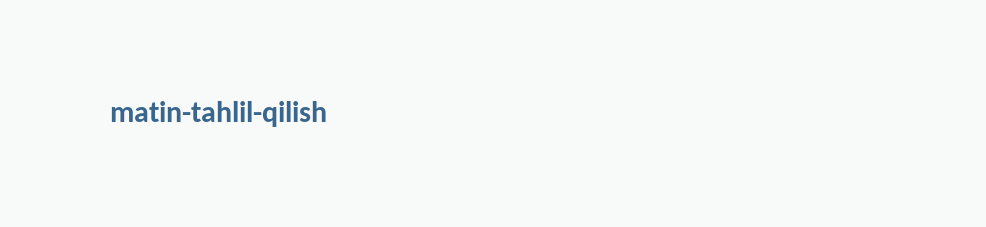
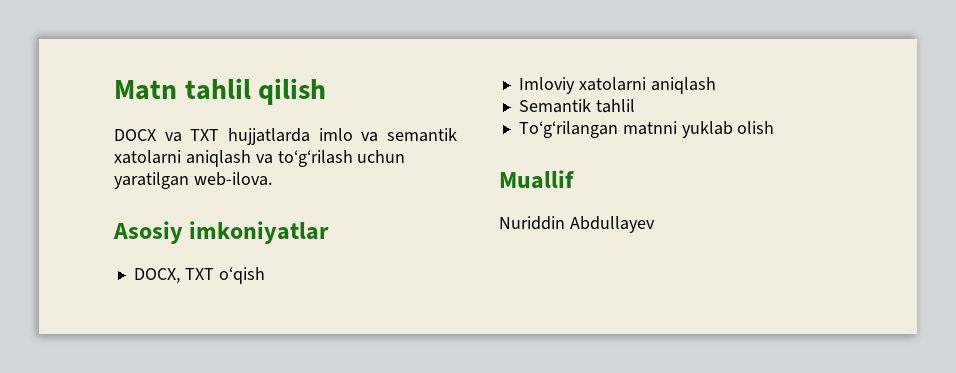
- matin-tahlil-qilish
+ Matn tahlil qilish
+ DOCX va TXT hujjatlarda imlo va semantik xatolarni aniqlash va to‘g‘rilash uchun yaratilgan web-ilova.
+ Asosiy imkoniyatlar
+ DOCX, TXT o‘qish
+ Imloviy xatolarni aniqlash
+ Semantik tahlil
+ To‘g‘rilangan matnni yuklab olish
+ Muallif
+ Nuriddin Abdullayev

